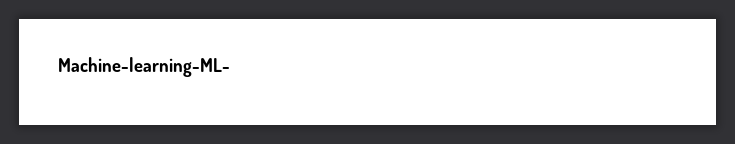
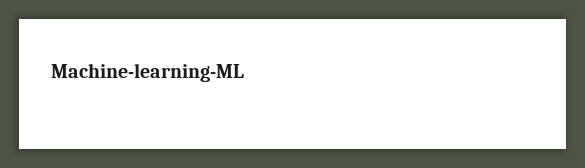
- Machine-learning-ML-
+ Machine-learning-ML

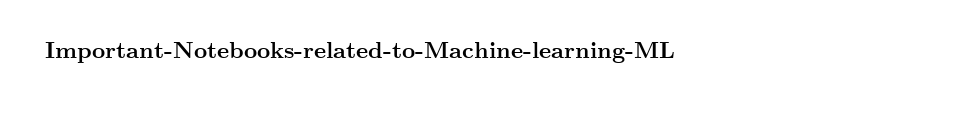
- Machine-learning-ML
+ Important-Notebooks-related-to-Machine-learning-ML

